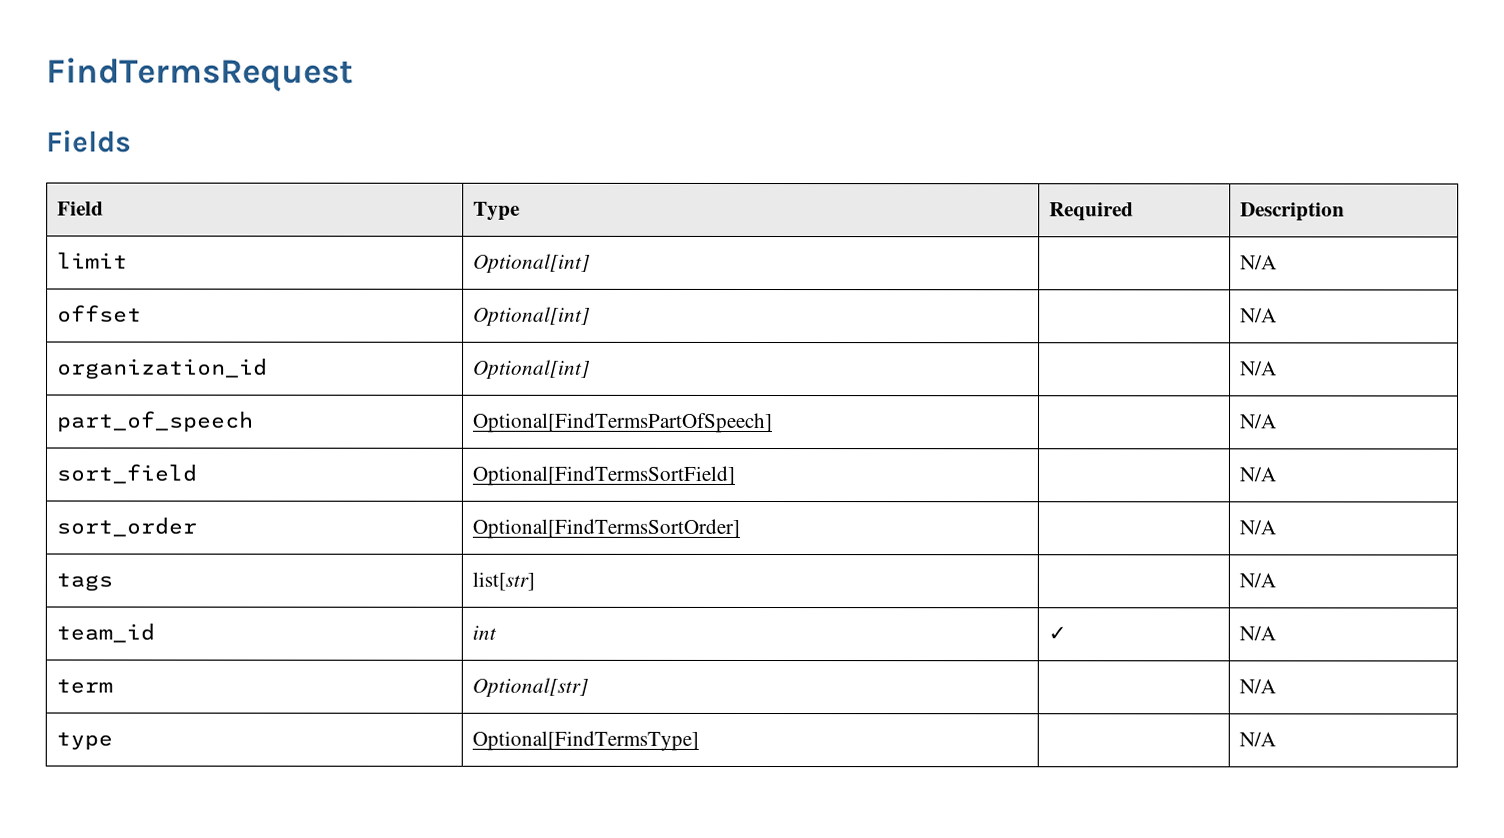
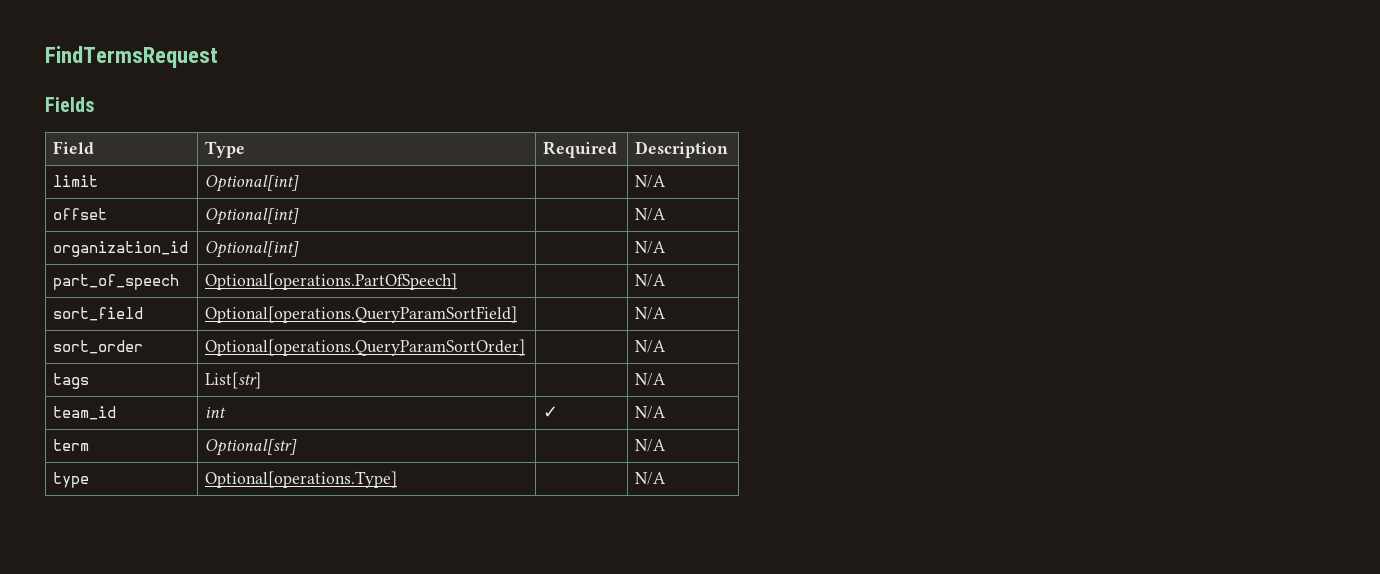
- part_of_speech | Optional[FindTermsPartOfSpeech] | | N/A
+ part_of_speech | Optional[operations.PartOfSpeech] | | N/A
- sort_field | Optional[FindTermsSortField] | | N/A
+ sort_field | Optional[operations.QueryParamSortField] | | N/A
- sort_order | Optional[FindTermsSortOrder] | | N/A
+ sort_order | Optional[operations.QueryParamSortOrder] | | N/A
- tags | list[str] | | N/A
+ tags | List[str] | | N/A
- type | Optional[FindTermsType] | | N/A
+ type | Optional[operations.Type] | | N/A

